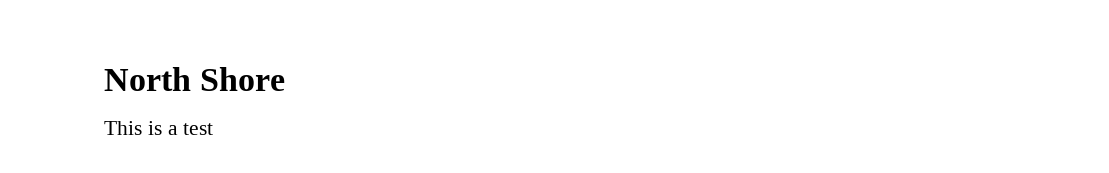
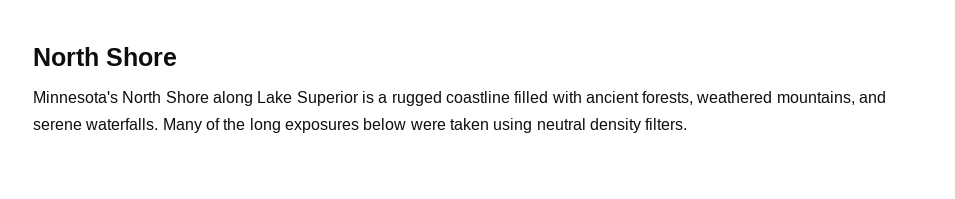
- This is a test
+ Minnesota's North Shore along Lake Superior is a rugged coastline filled with ancient forests, weathered mountains, and serene waterfalls. Many of the long exposures below were taken using neutral density filters.

